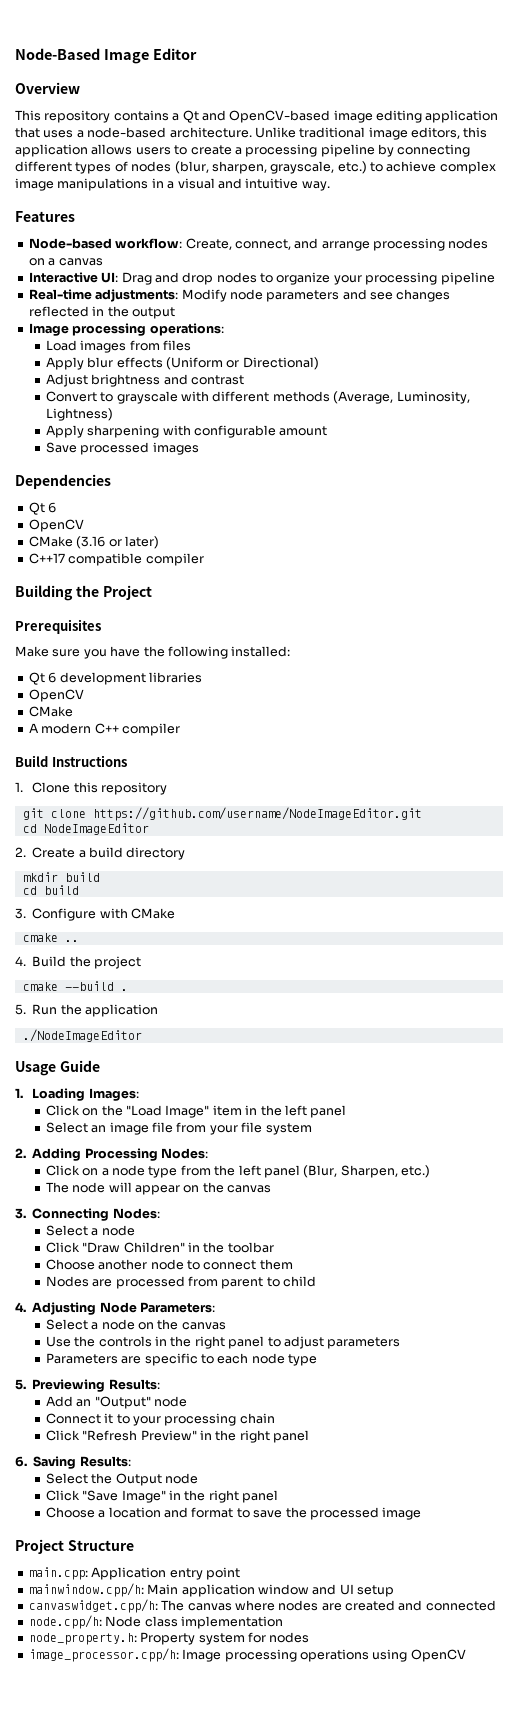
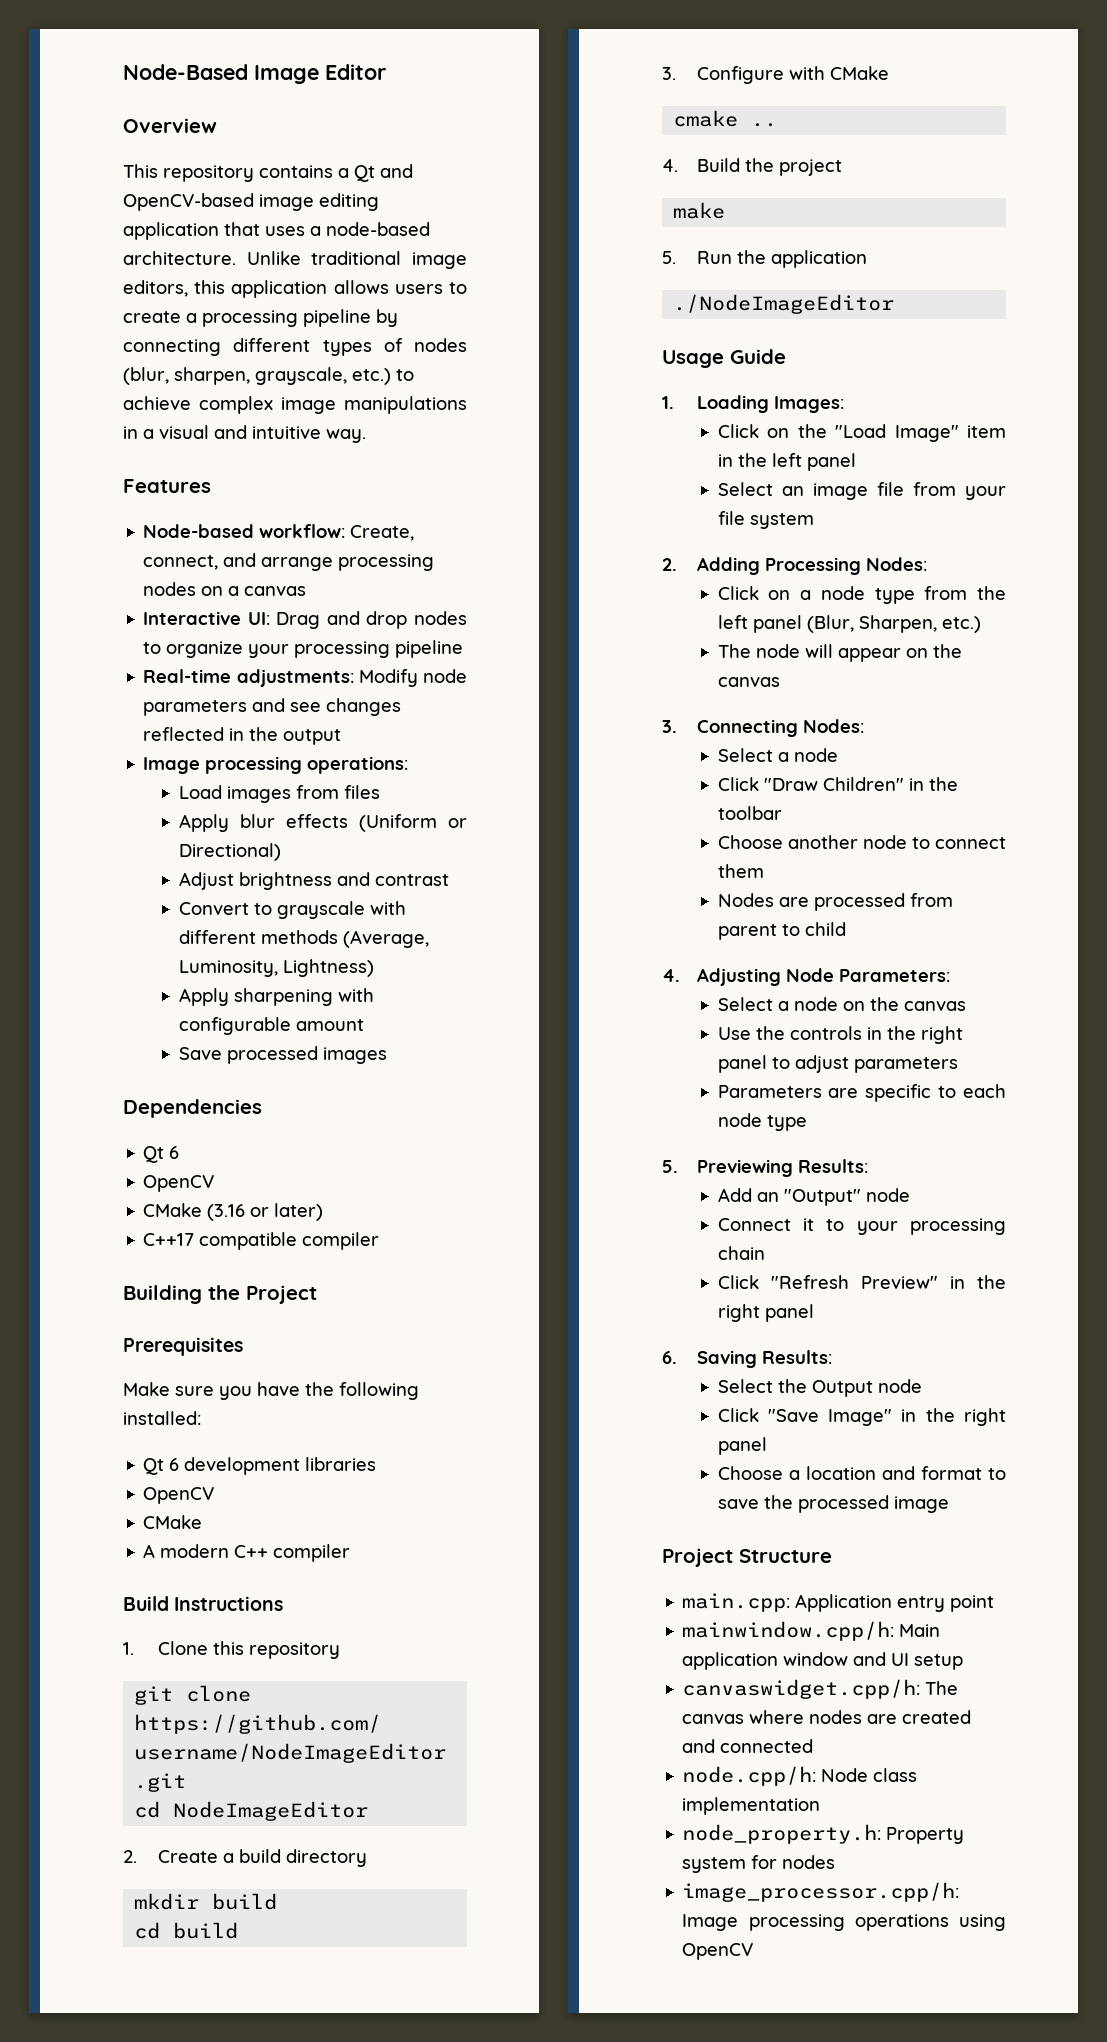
- cmake --build .
+ make

